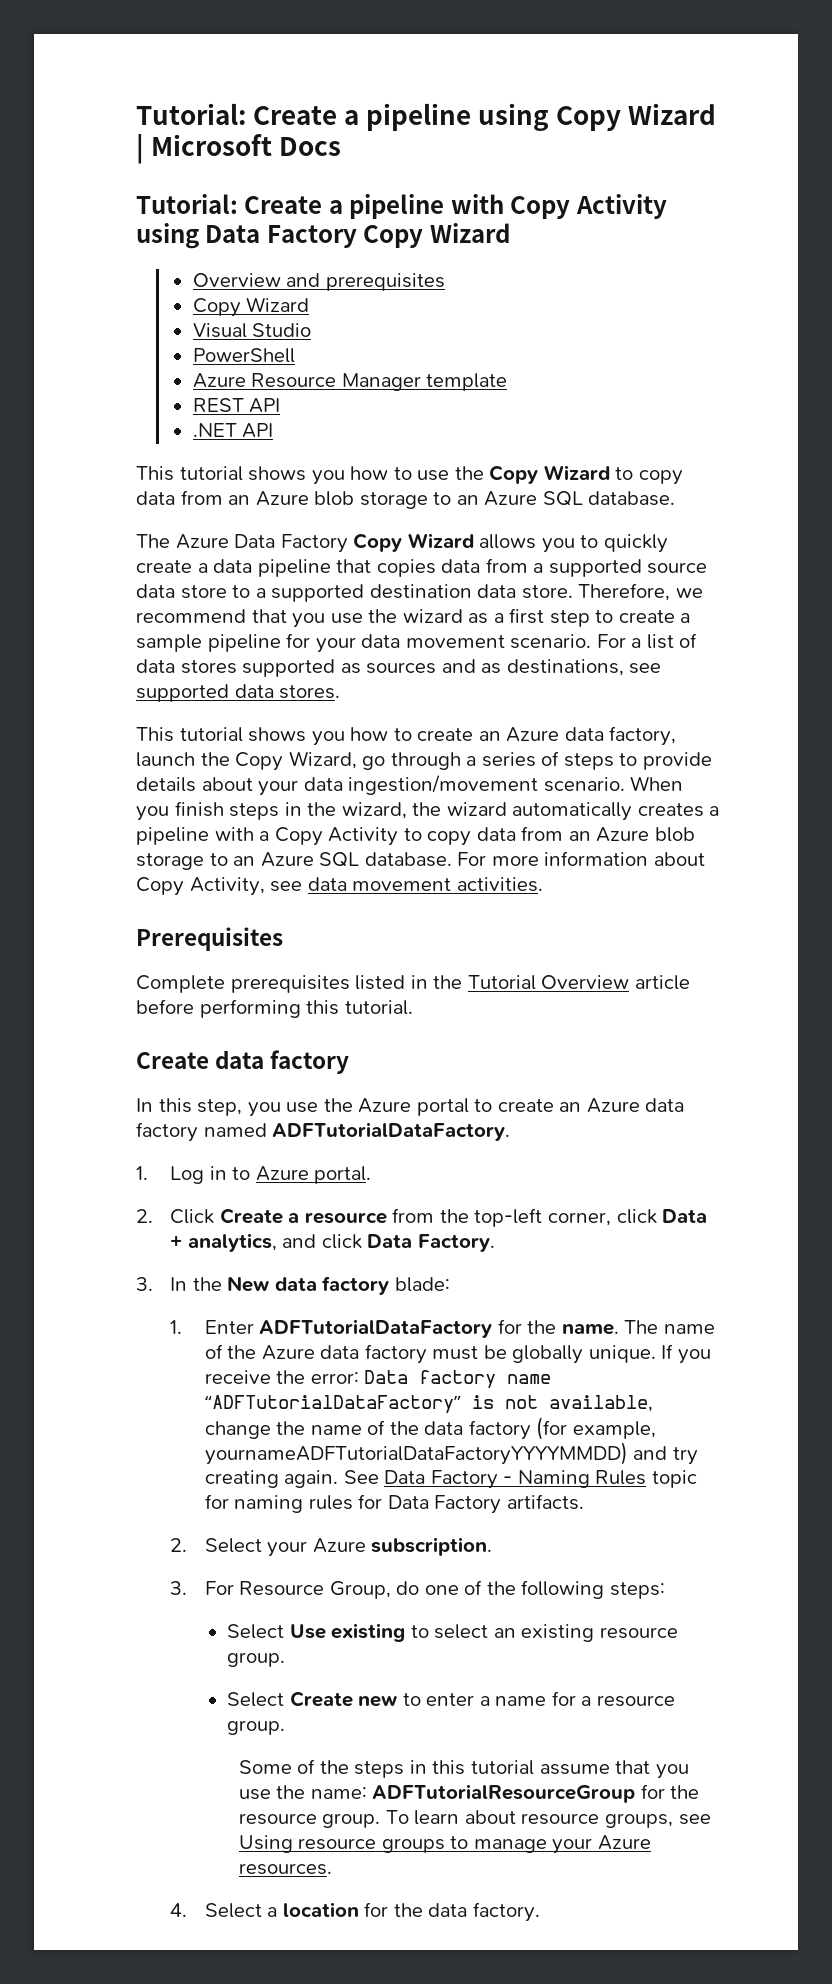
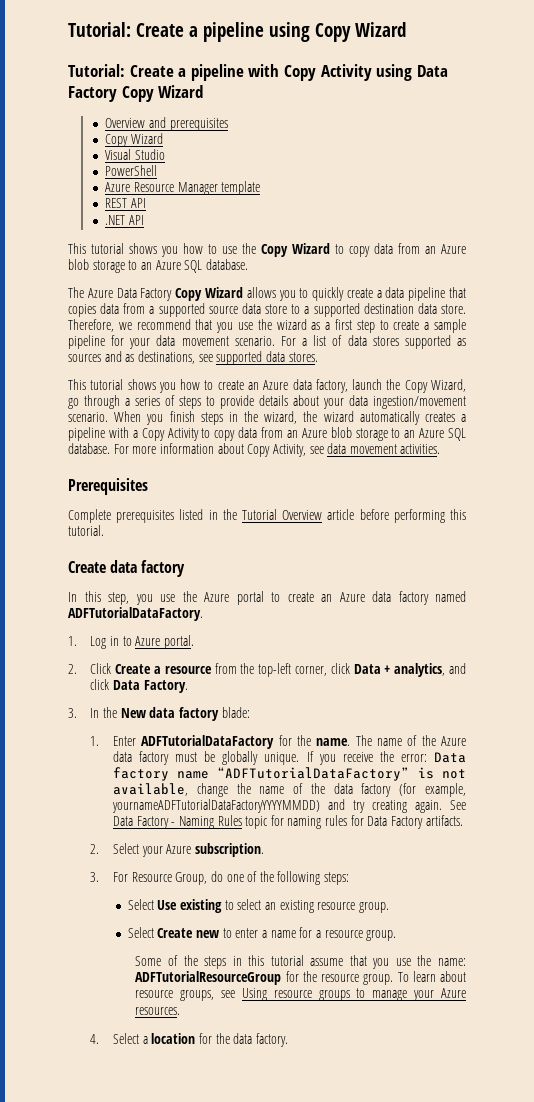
- Tutorial: Create a pipeline using Copy Wizard | Microsoft Docs
+ Tutorial: Create a pipeline using Copy Wizard

